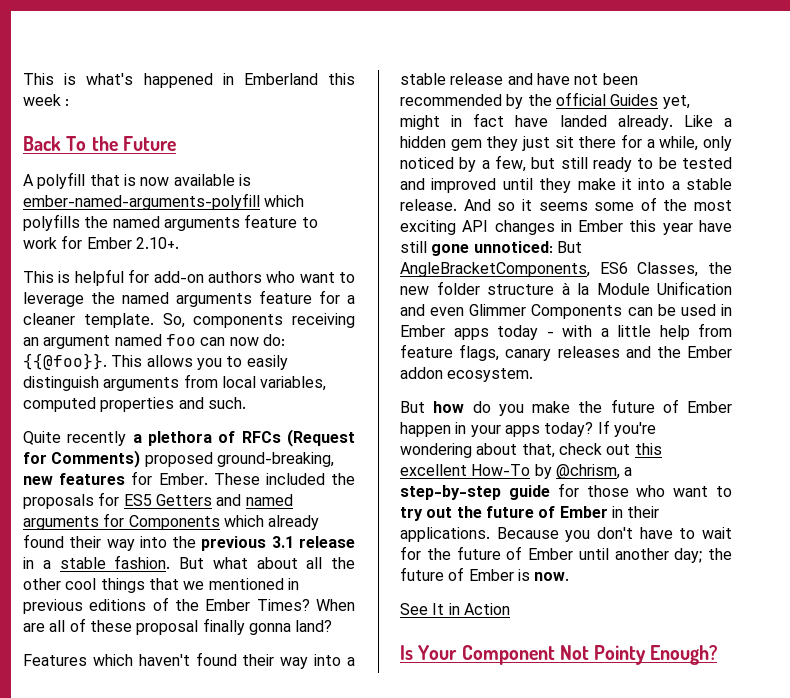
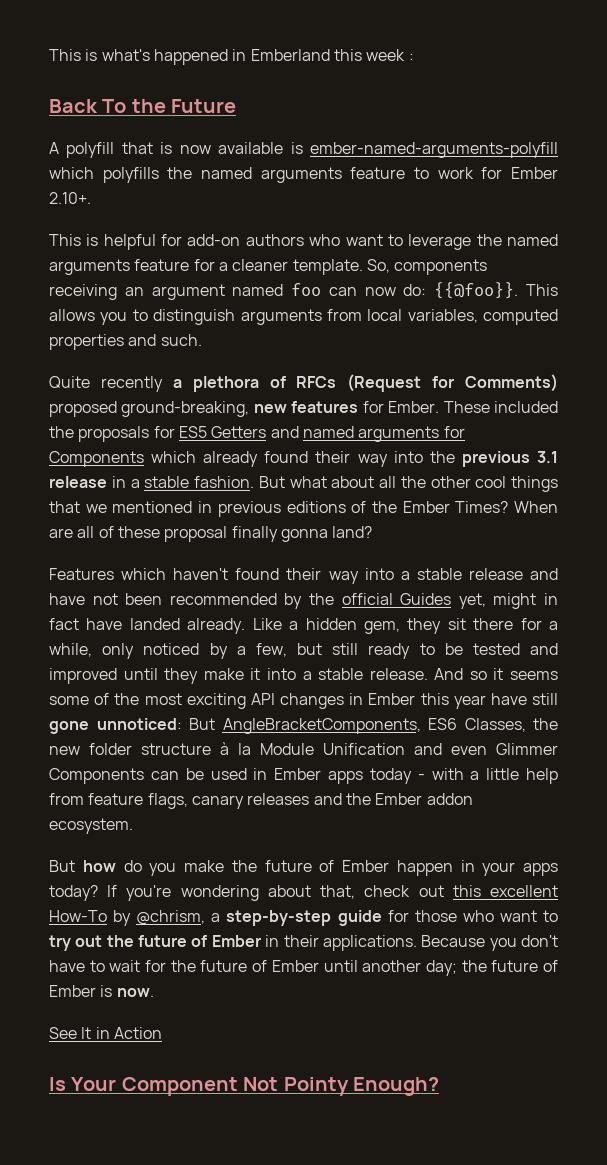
- This allows you to easily distinguish arguments from local variables, computed properties and such.
+ This allows you to distinguish arguments from local variables, computed properties and such.
- Like a hidden gem they just sit there for a while, only noticed by a few, but still ready to be tested and improved until they make it into a stable release.
+ Like a hidden gem, they sit there for a while, only noticed by a few, but still ready to be tested and improved until they make it into a stable release.

